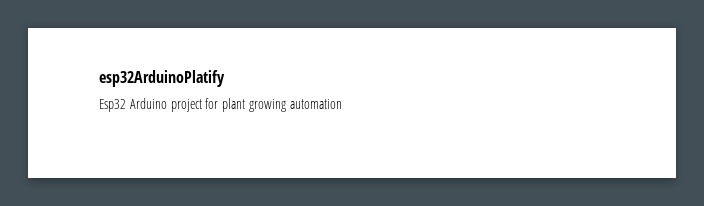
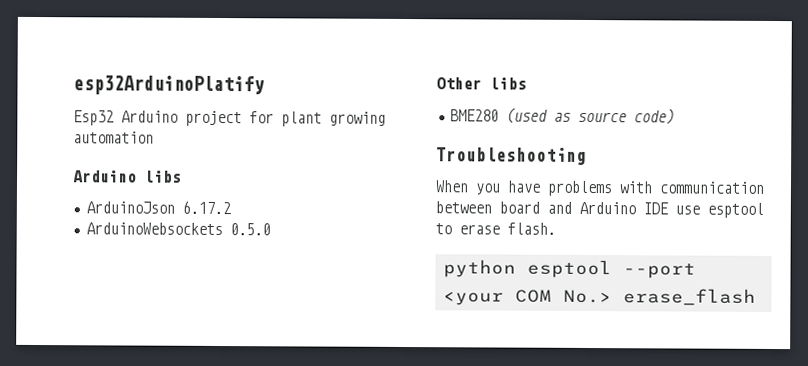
+ Arduino libs
+ ArduinoJson 6.17.2
+ ArduinoWebsockets 0.5.0
+ Other libs
+ BME280 (used as source code)
+ Troubleshooting
+ When you have problems with communication between board and Arduino IDE use esptool to erase flash.
+ python esptool --port <your COM No.> erase_flash

